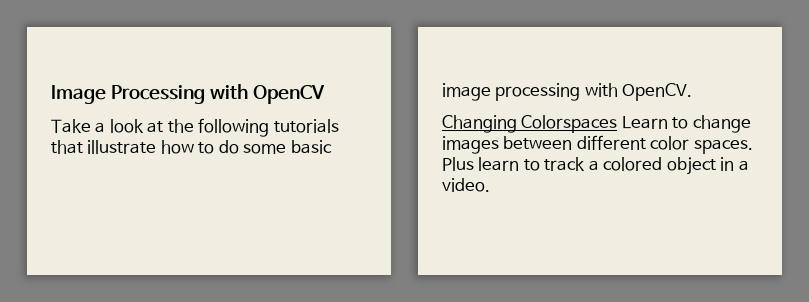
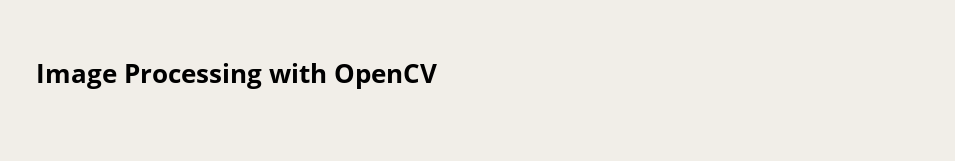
- Take a look at the following tutorials that illustrate how to do some basic image processing with OpenCV.
- Changing Colorspaces Learn to change images between different color spaces. Plus learn to track a colored object in a video.

